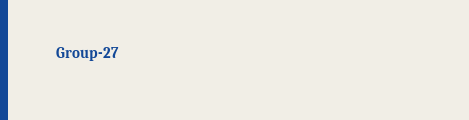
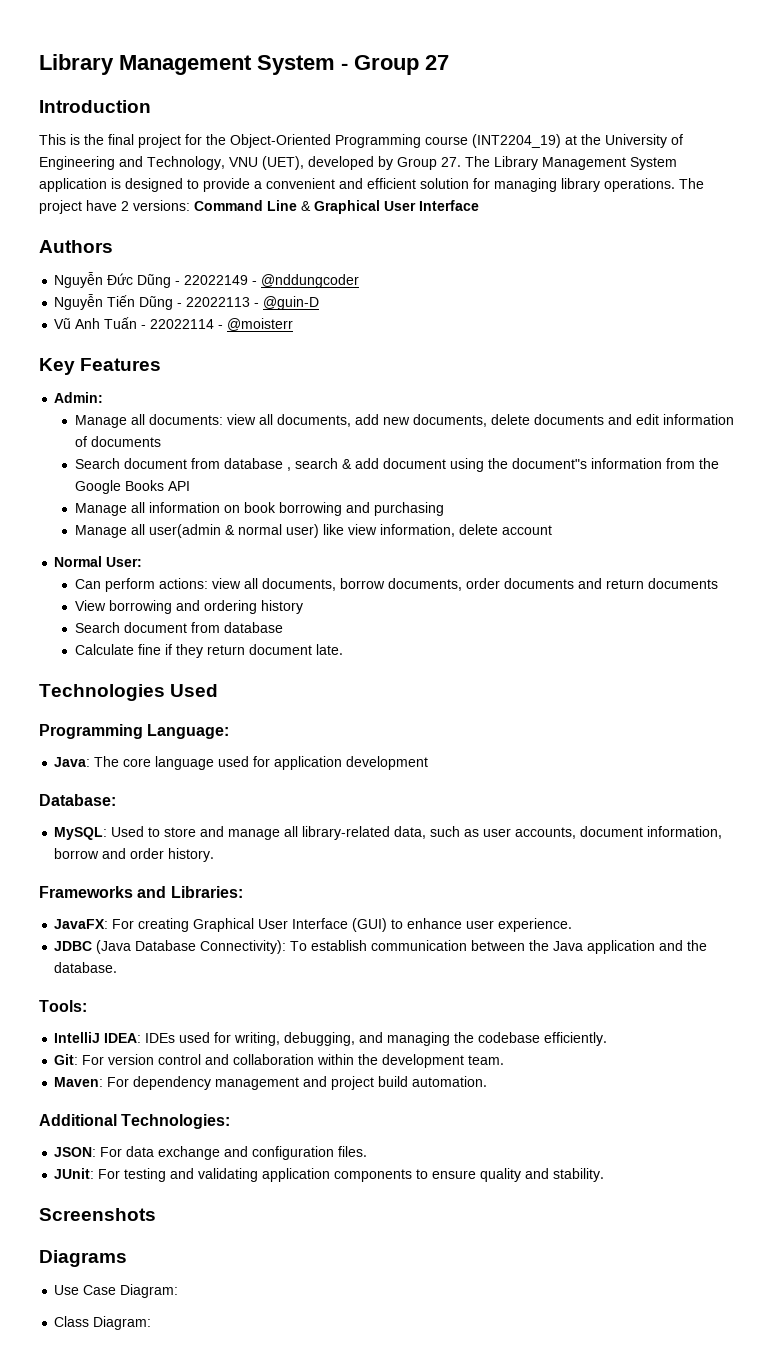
- Group-27
+ Library Management System - Group 27
+ Introduction
+ This is the final project for the Object-Oriented Programming course (INT2204_19) at the University of Engineering and Technology, VNU (UET), developed by Group 27. The Library Management System application is designed to provide a convenient and efficient solution for managing library operations. The project have 2 versions: Command Line & Graphical User Interface
+ Authors
+ Nguyễn Đức Dũng - 22022149 - @nddungcoder
+ Nguyễn Tiến Dũng - 22022113 - @guin-D
+ Vũ Anh Tuấn - 22022114 - @moisterr
+ Key Features
+ Admin:
+ Manage all documents: view all documents, add new documents, delete documents and edit information of documents
+ Search document from database , search & add document using the document"s information from the Google Books API
+ Manage all information on book borrowing and purchasing
+ Manage all user(admin & normal user) like view information, delete account
+ Normal User:
+ Can perform actions: view all documents, borrow documents, order documents and return documents
+ View borrowing and ordering history
+ Search document from database
+ Calculate fine if they return document late.
+ Technologies Used
+ Programming Language:
+ Java: The core language used for application development
+ Database:
+ MySQL: Used to store and manage all library-related data, such as user accounts, document information, borrow and order history.
+ Frameworks and Libraries:
+ JavaFX: For creating Graphical User Interface (GUI) to enhance user experience.
+ JDBC (Java Database Connectivity): To establish communication between the Java application and the database.
+ Tools:
+ IntelliJ IDEA: IDEs used for writing, debugging, and managing the codebase efficiently.
+ Git: For version control and collaboration within the development team.
+ Maven: For dependency management and project build automation.
+ Additional Technologies:
+ JSON: For data exchange and configuration files.
+ JUnit: For testing and validating application components to ensure quality and stability.
+ Screenshots
+ Diagrams
+ Use Case Diagram:
+ Class Diagram:

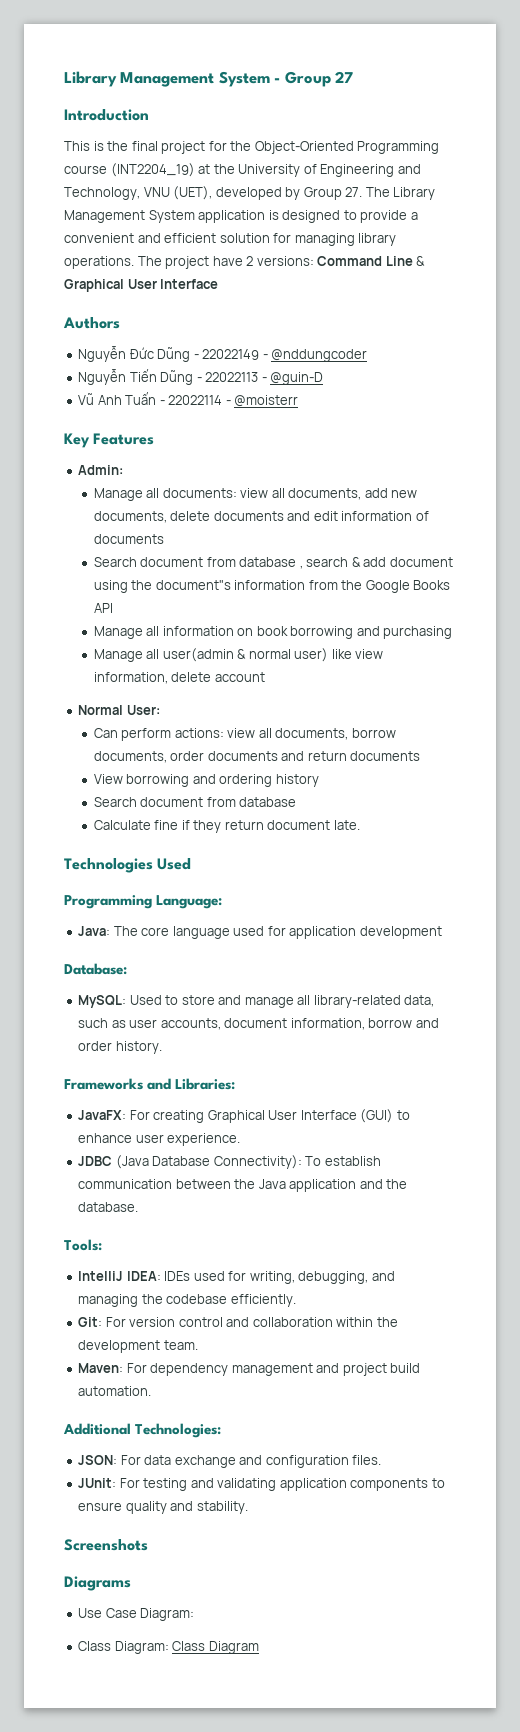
- Class Diagram:
+ Class Diagram: Class Diagram

